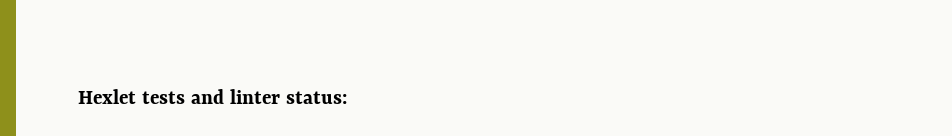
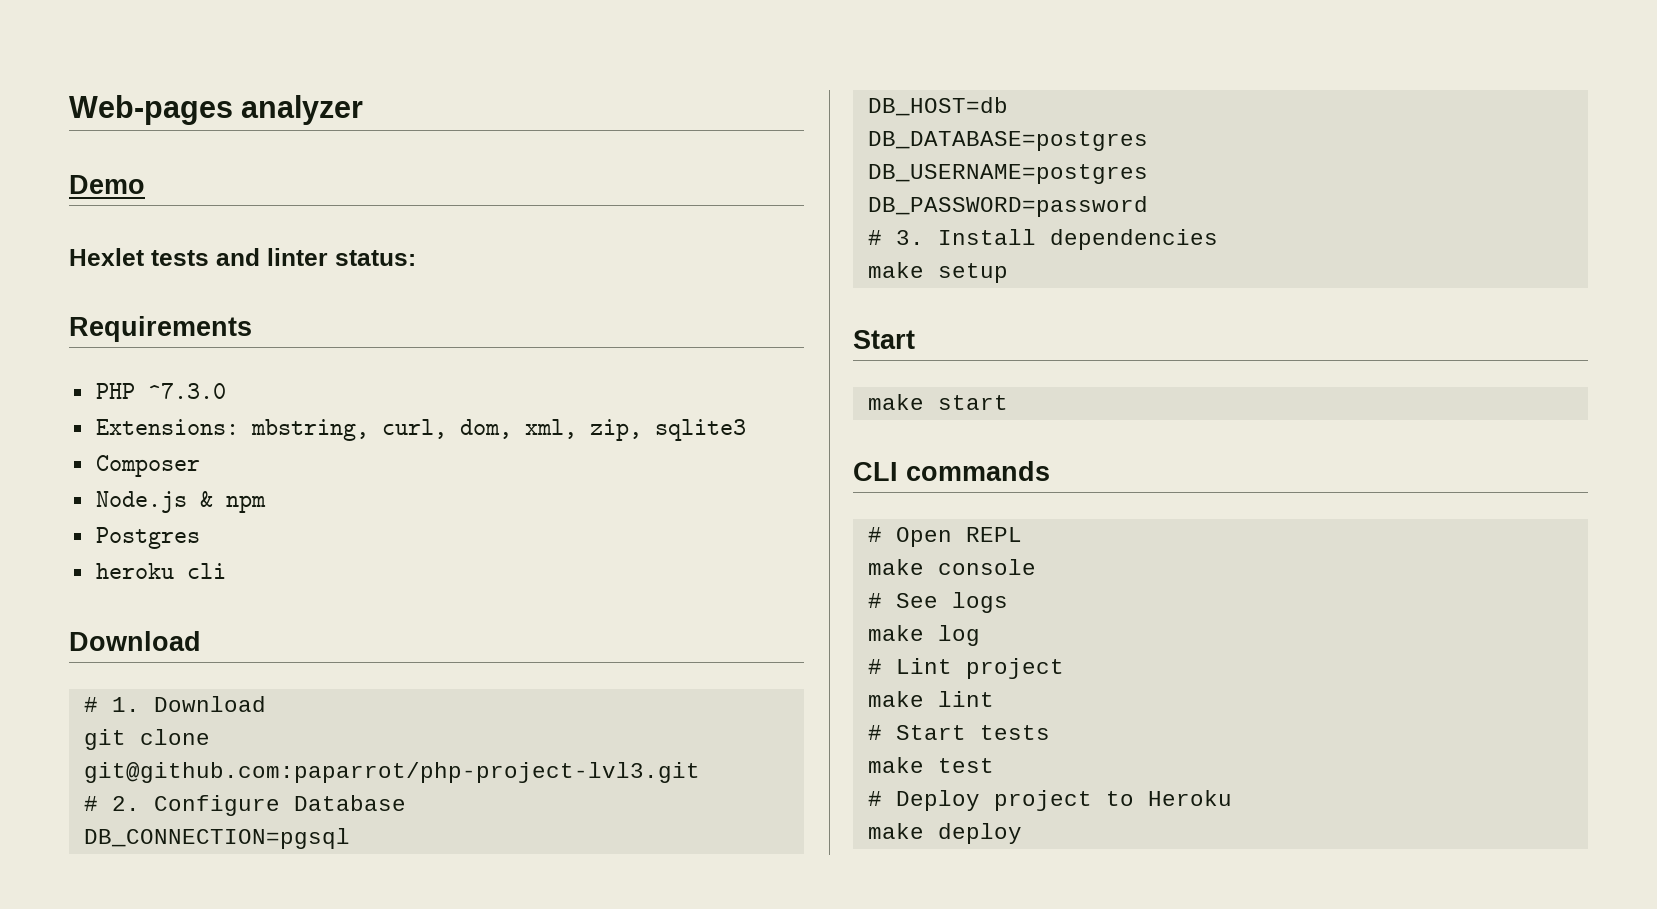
+ Web-pages analyzer
+ Demo
+ Requirements
+ PHP ^7.3.0
+ Extensions: mbstring, curl, dom, xml, zip, sqlite3
+ Composer
+ Node.js & npm
+ Postgres
+ heroku cli
+ Download
+ # 1. Download
+ git clone git@github.com:paparrot/php-project-lvl3.git
+ # 2. Configure Database
+ DB_CONNECTION=pgsql
+ DB_HOST=db
+ DB_DATABASE=postgres
+ DB_USERNAME=postgres
+ DB_PASSWORD=password
+ # 3. Install dependencies
+ make setup
+ Start
+ make start
+ CLI commands
+ # Open REPL
+ make console
+ # See logs
+ make log
+ # Lint project
+ make lint
+ # Start tests
+ make test
+ # Deploy project to Heroku
+ make deploy

